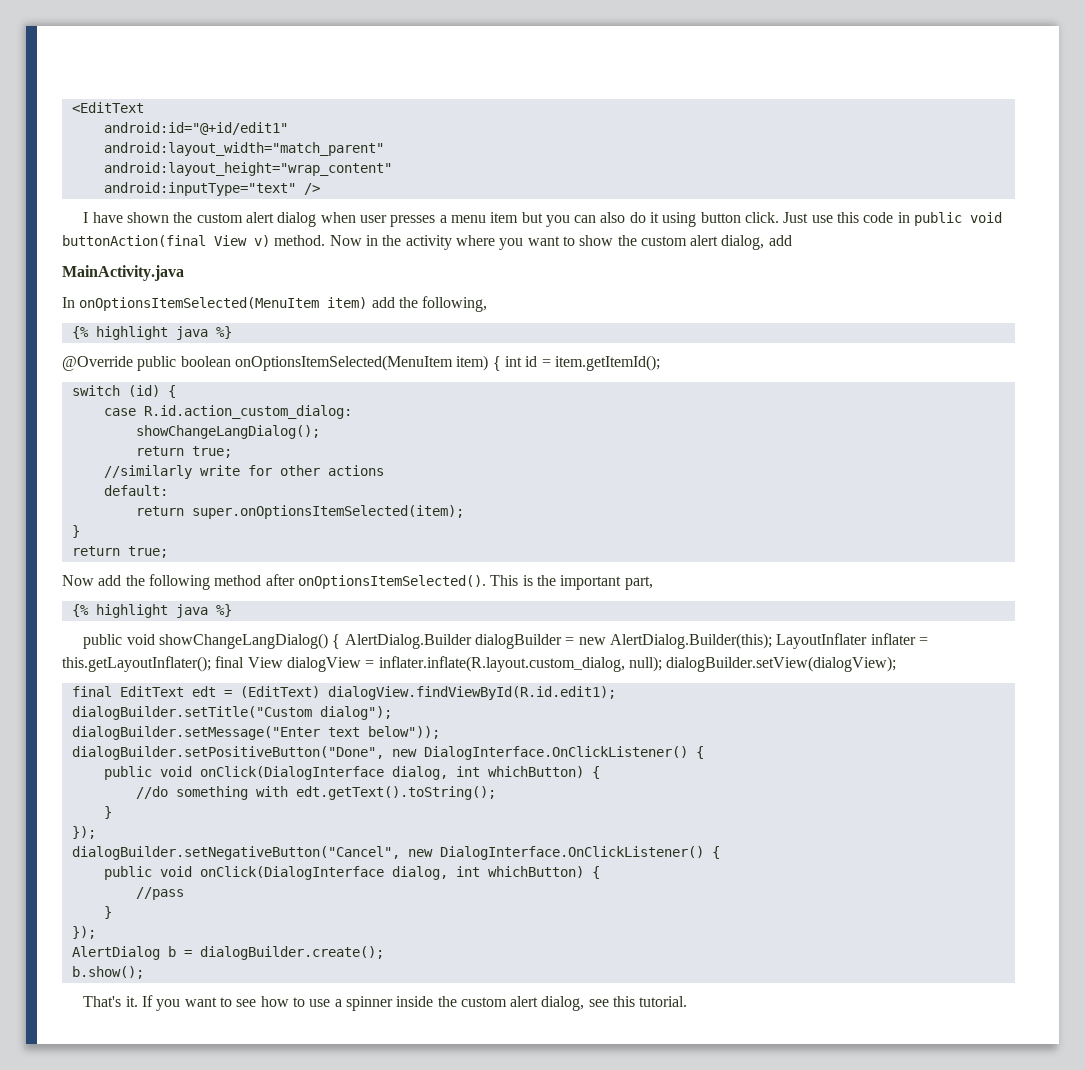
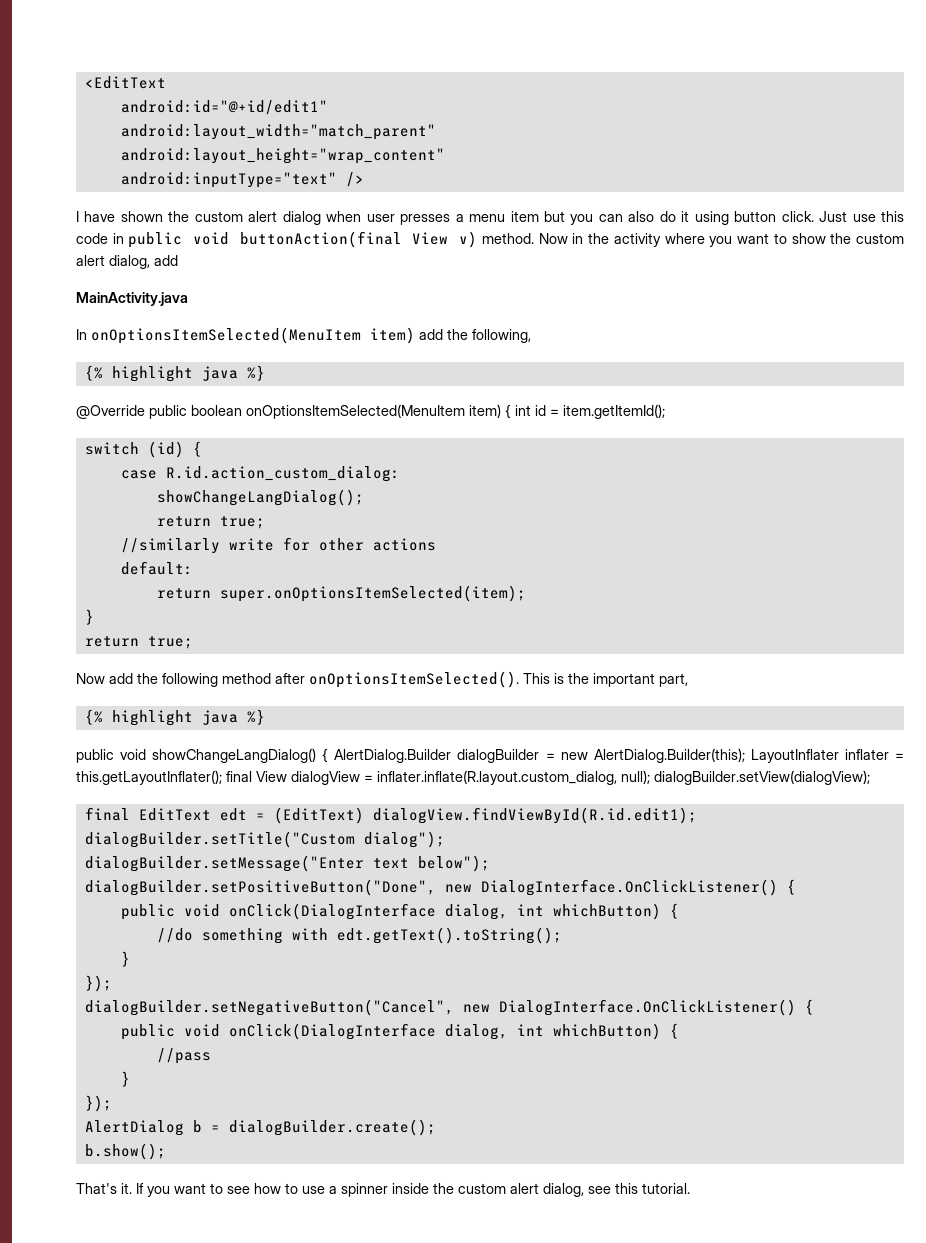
- dialogBuilder.setMessage("Enter text below"));
+ dialogBuilder.setMessage("Enter text below");

